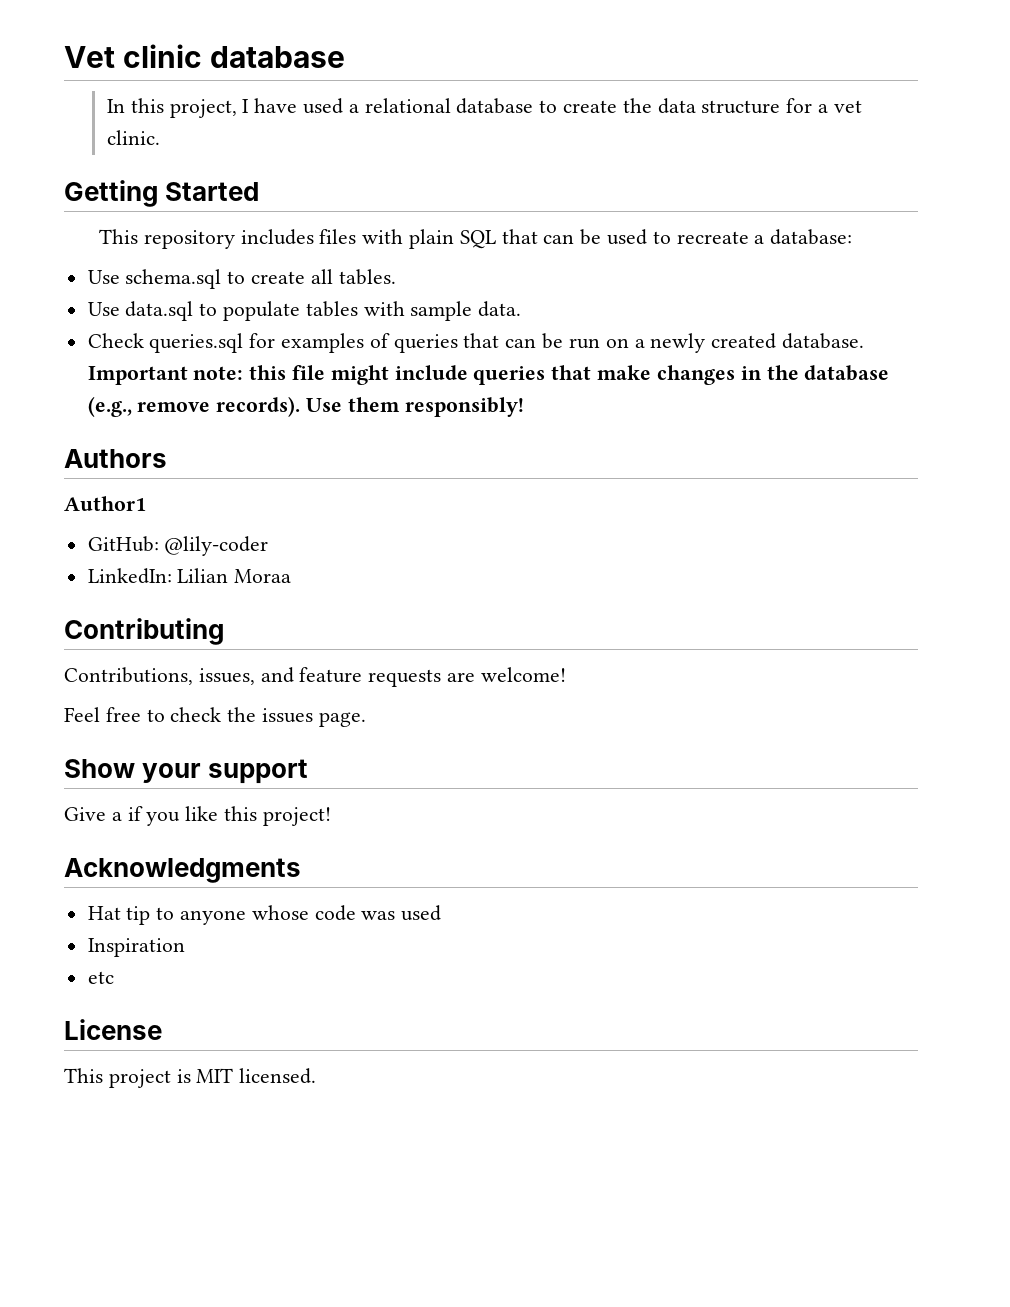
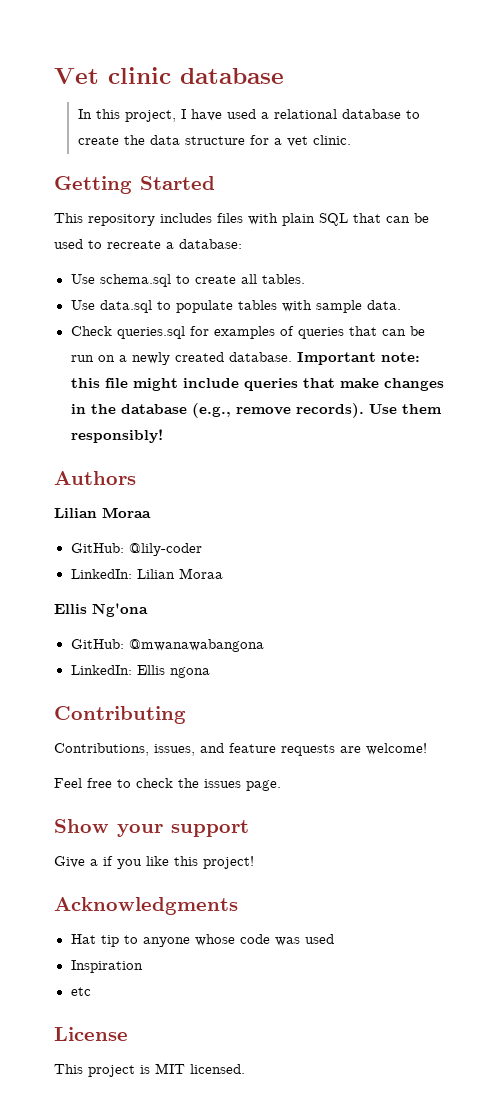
  Authors
- Author1
+ Lilian Moraa
+ Ellis Ng'ona
+ GitHub: @mwanawabangona
+ LinkedIn: Ellis ngona

